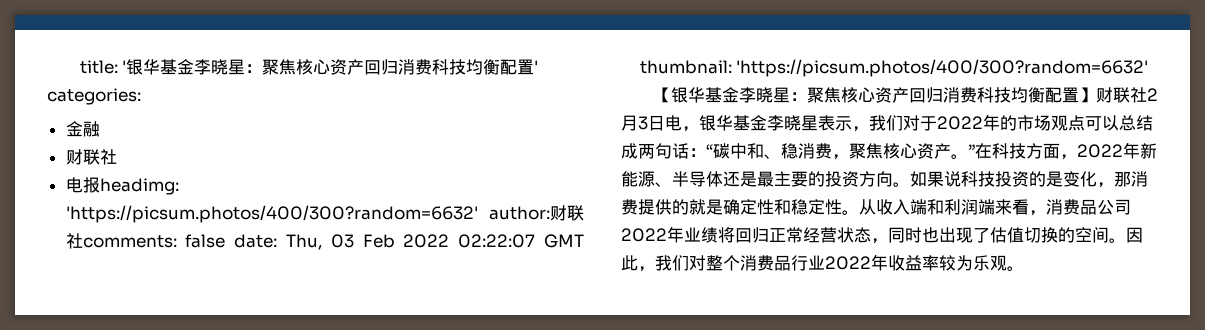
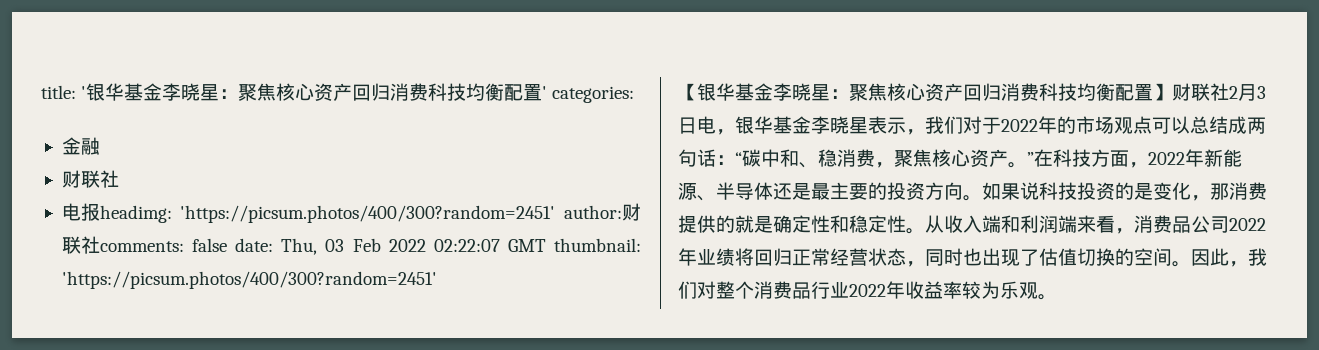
- 电报headimg: 'https://picsum.photos/400/300?random=6632' author:财联社comments: false date: Thu, 03 Feb 2022 02:22:07 GMT thumbnail: 'https://picsum.photos/400/300?random=6632'
+ 电报headimg: 'https://picsum.photos/400/300?random=2451' author:财联社comments: false date: Thu, 03 Feb 2022 02:22:07 GMT thumbnail: 'https://picsum.photos/400/300?random=2451'

